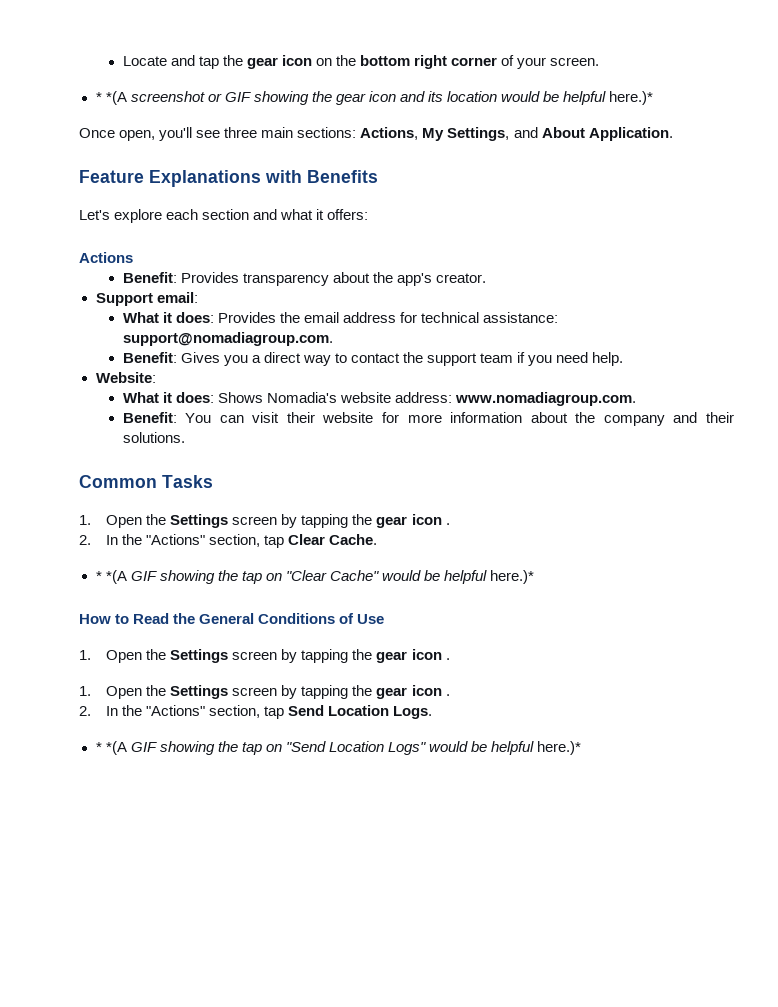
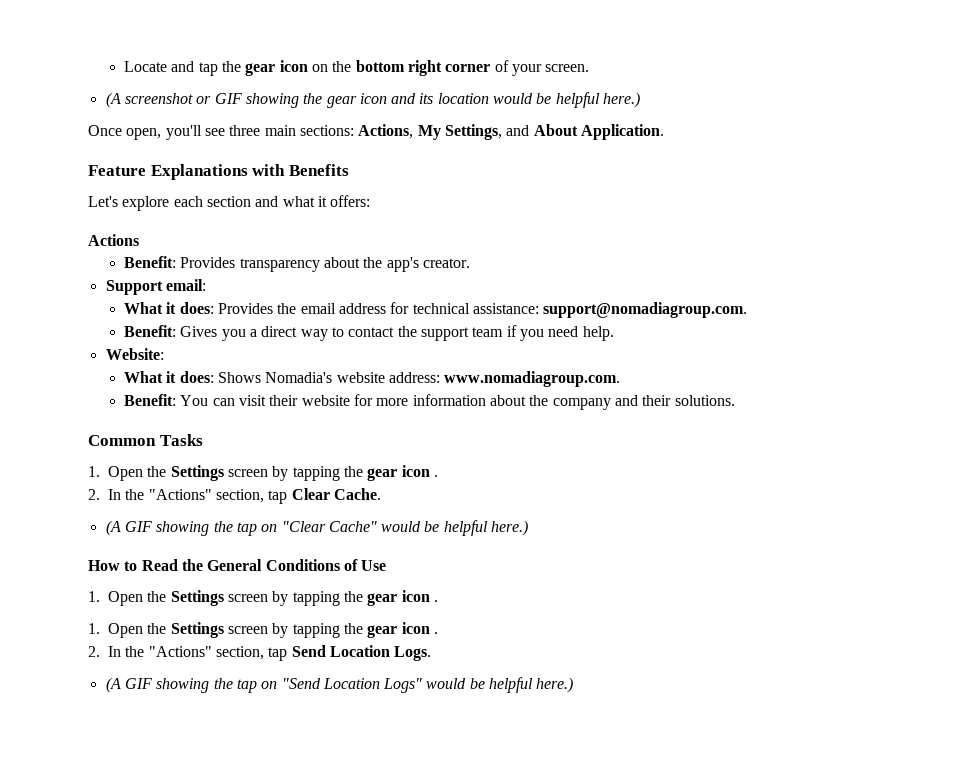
- * *(A screenshot or GIF showing the gear icon and its location would be helpful here.)*
+ (A screenshot or GIF showing the gear icon and its location would be helpful here.)
- * *(A GIF showing the tap on "Clear Cache" would be helpful here.)*
+ (A GIF showing the tap on "Clear Cache" would be helpful here.)
- * *(A GIF showing the tap on "Send Location Logs" would be helpful here.)*
+ (A GIF showing the tap on "Send Location Logs" would be helpful here.)

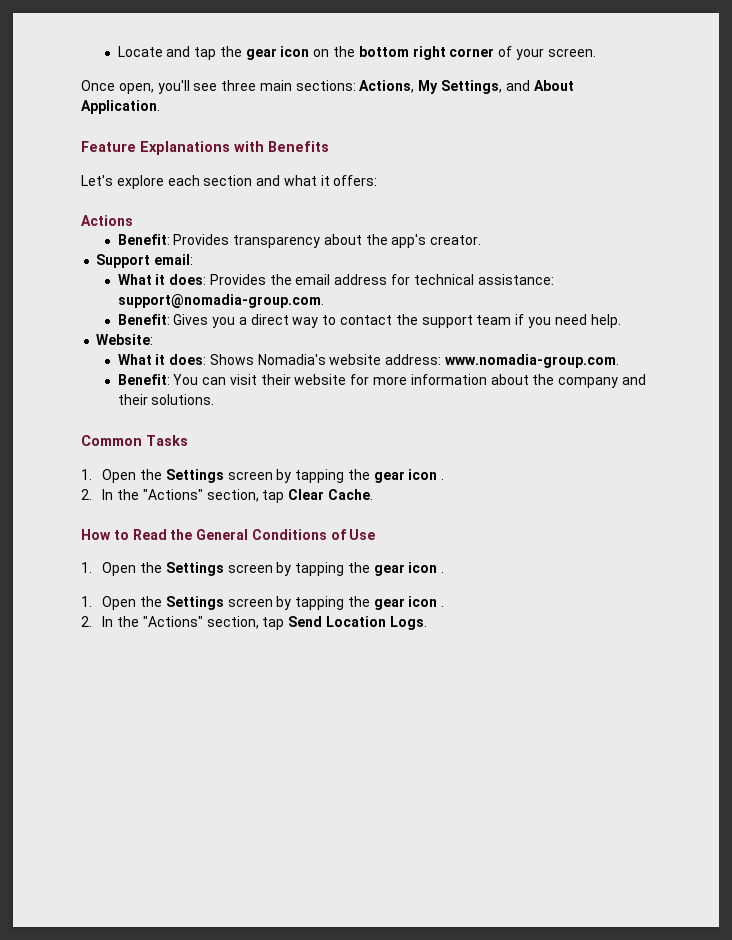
- (A screenshot or GIF showing the gear icon and its location would be helpful here.)
- What it does: Provides the email address for technical assistance: support@nomadiagroup.com.
+ What it does: Provides the email address for technical assistance: support@nomadia-group.com.
- What it does: Shows Nomadia's website address: www.nomadiagroup.com.
+ What it does: Shows Nomadia's website address: www.nomadia-group.com.
- (A GIF showing the tap on "Clear Cache" would be helpful here.)
- (A GIF showing the tap on "Send Location Logs" would be helpful here.)

